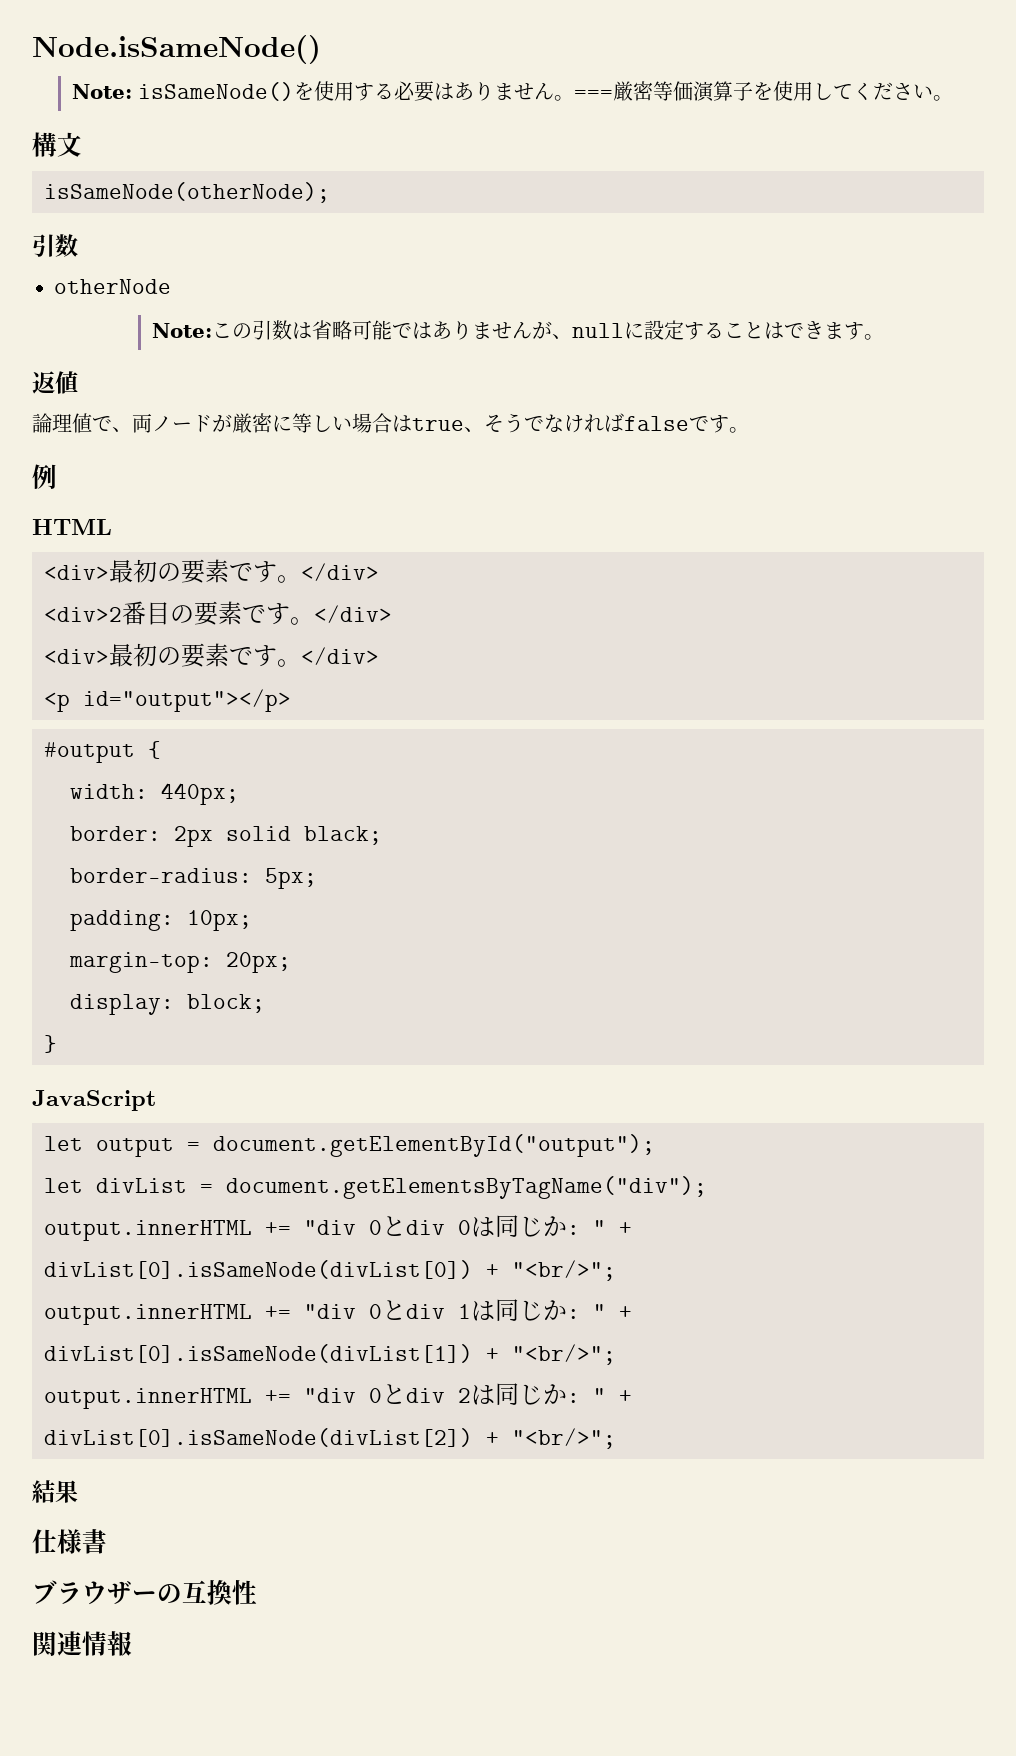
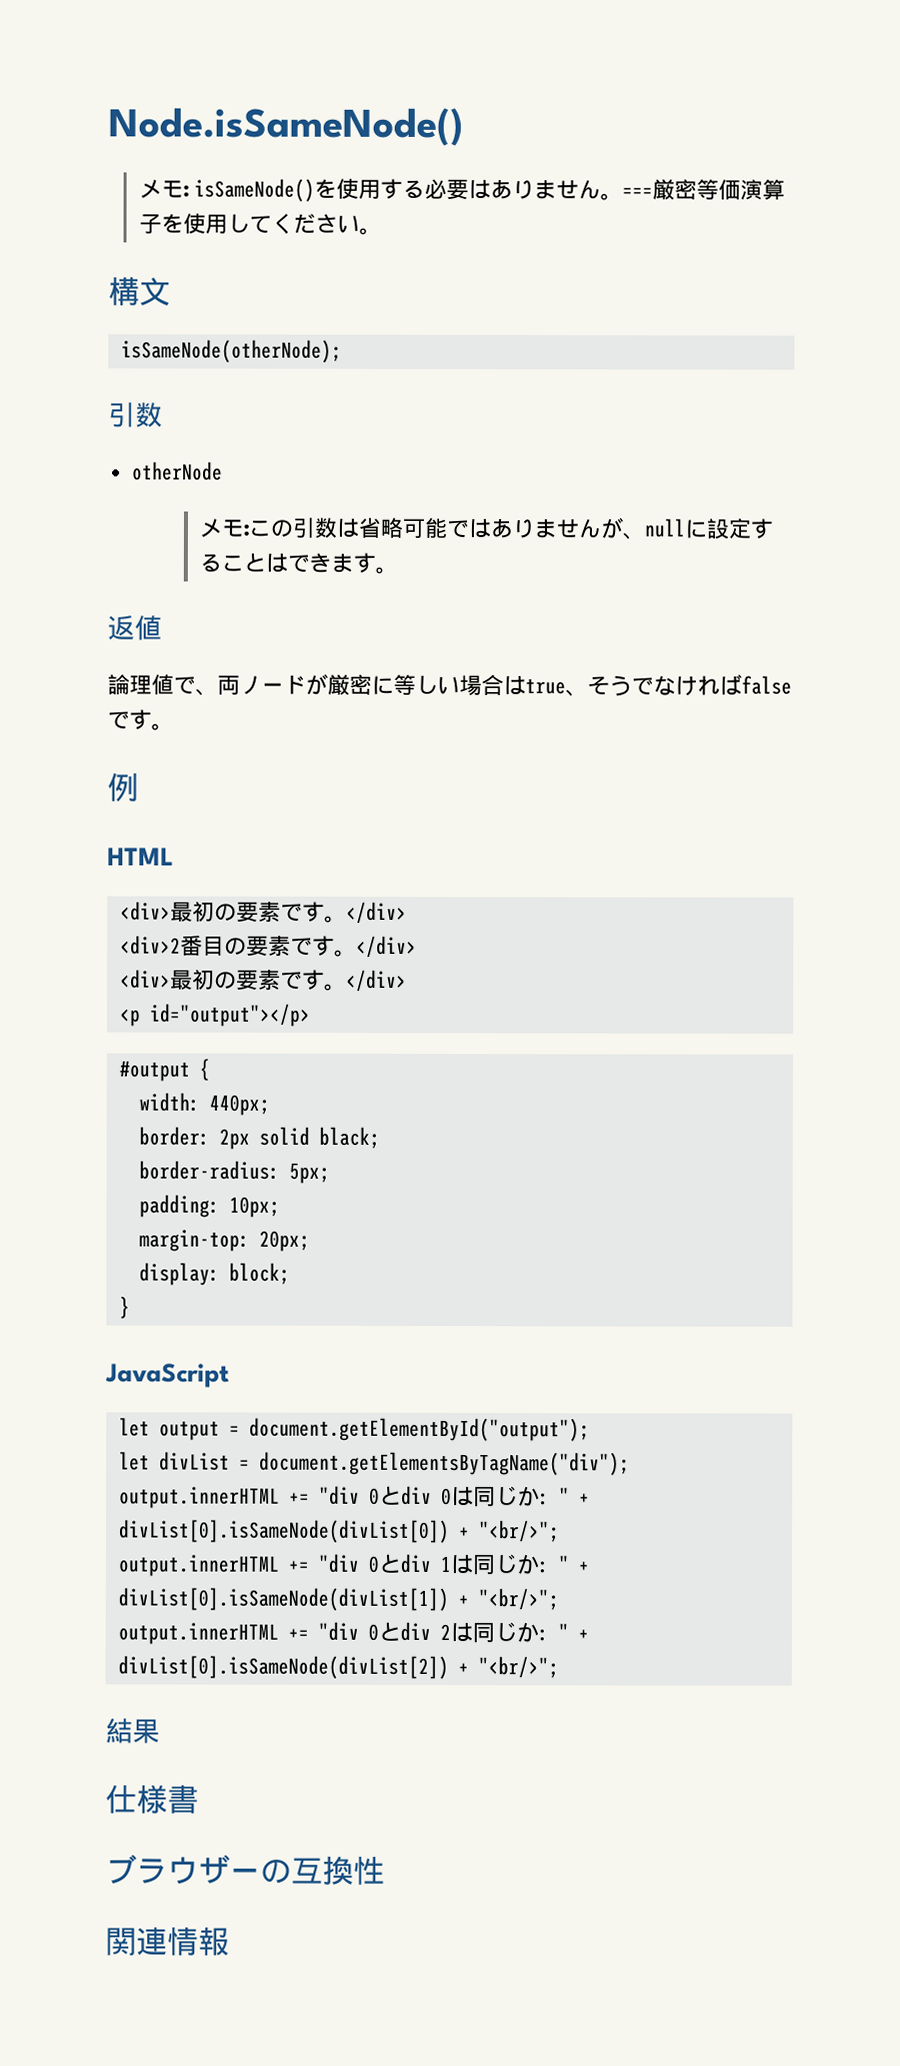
- Note: isSameNode()を使用する必要はありません。
+ メモ: isSameNode()を使用する必要はありません。
- Note:この引数は省略可能ではありませんが、nullに設定することはできます。
+ メモ:この引数は省略可能ではありませんが、nullに設定することはできます。

